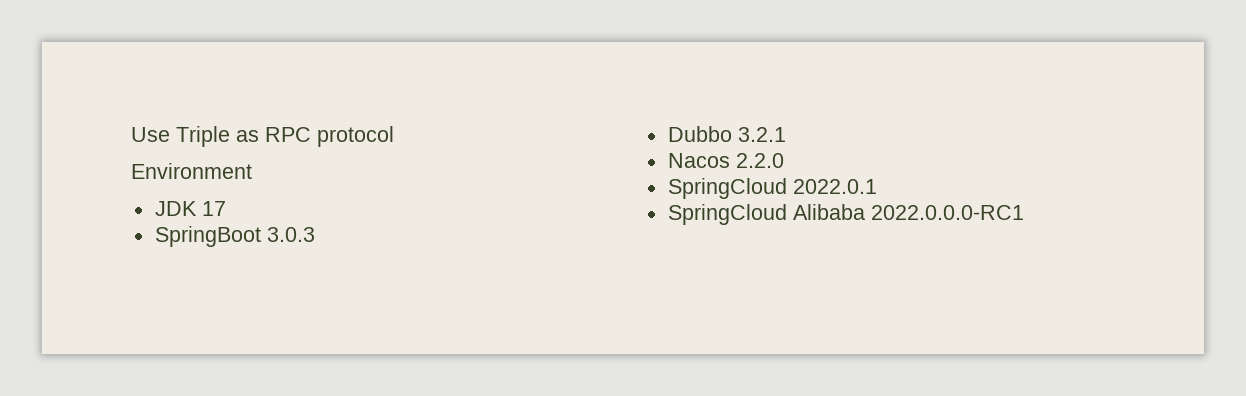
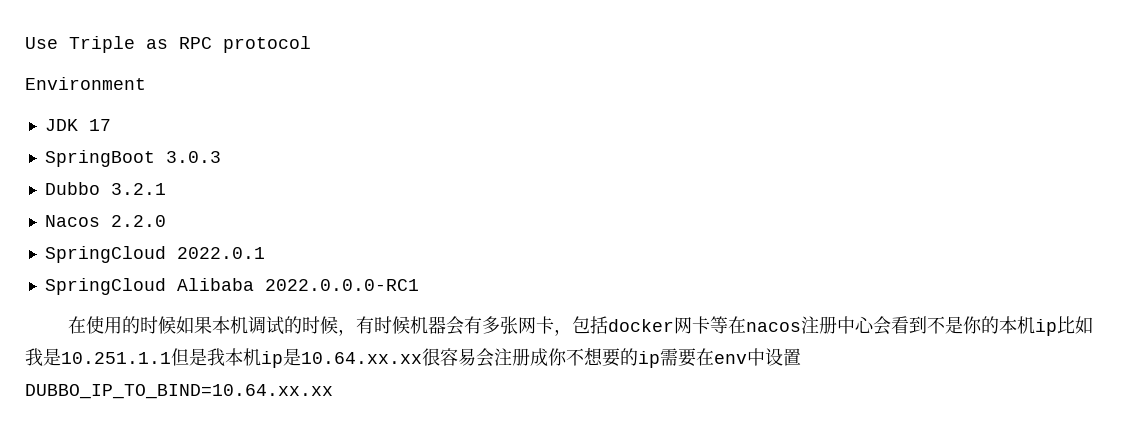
+ 在使用的时候如果本机调试的时候，有时候机器会有多张网卡，包括docker网卡等在nacos注册中心会看到不是你的本机ip比如我是10.251.1.1但是我本机ip是10.64.xx.xx很容易会注册成你不想要的ip需要在env中设置DUBBO_IP_TO_BIND=10.64.xx.xx

